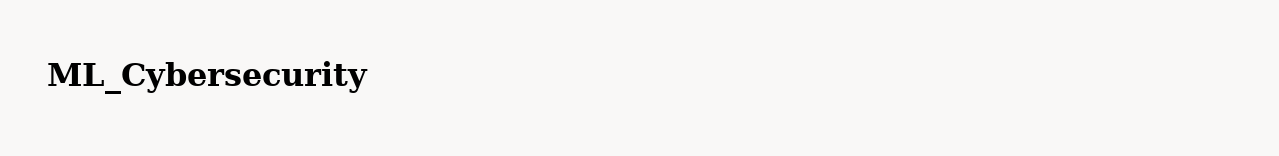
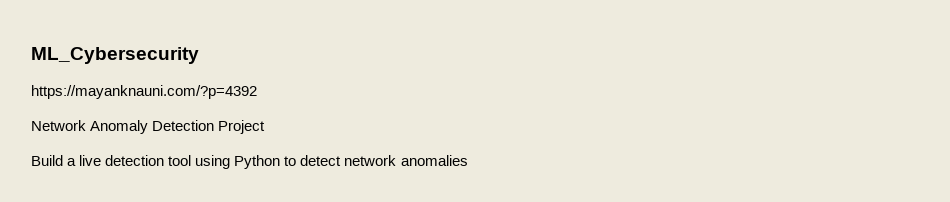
+ https://mayanknauni.com/?p=4392
+ Network Anomaly Detection Project
+ Build a live detection tool using Python to detect network anomalies

